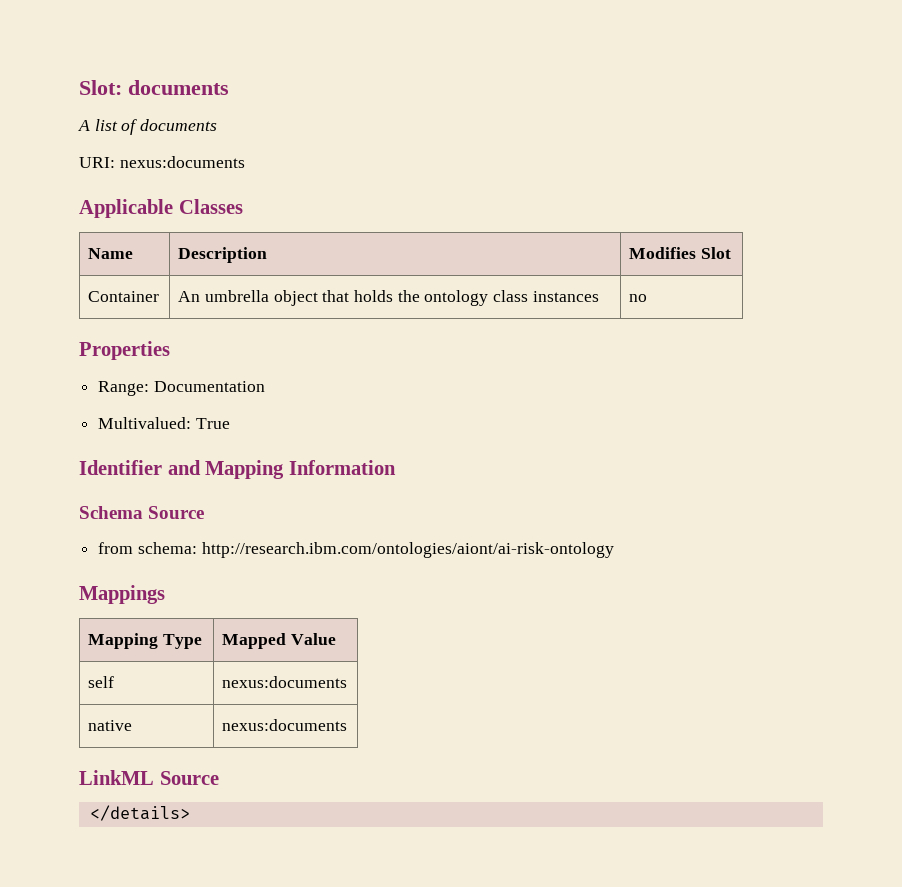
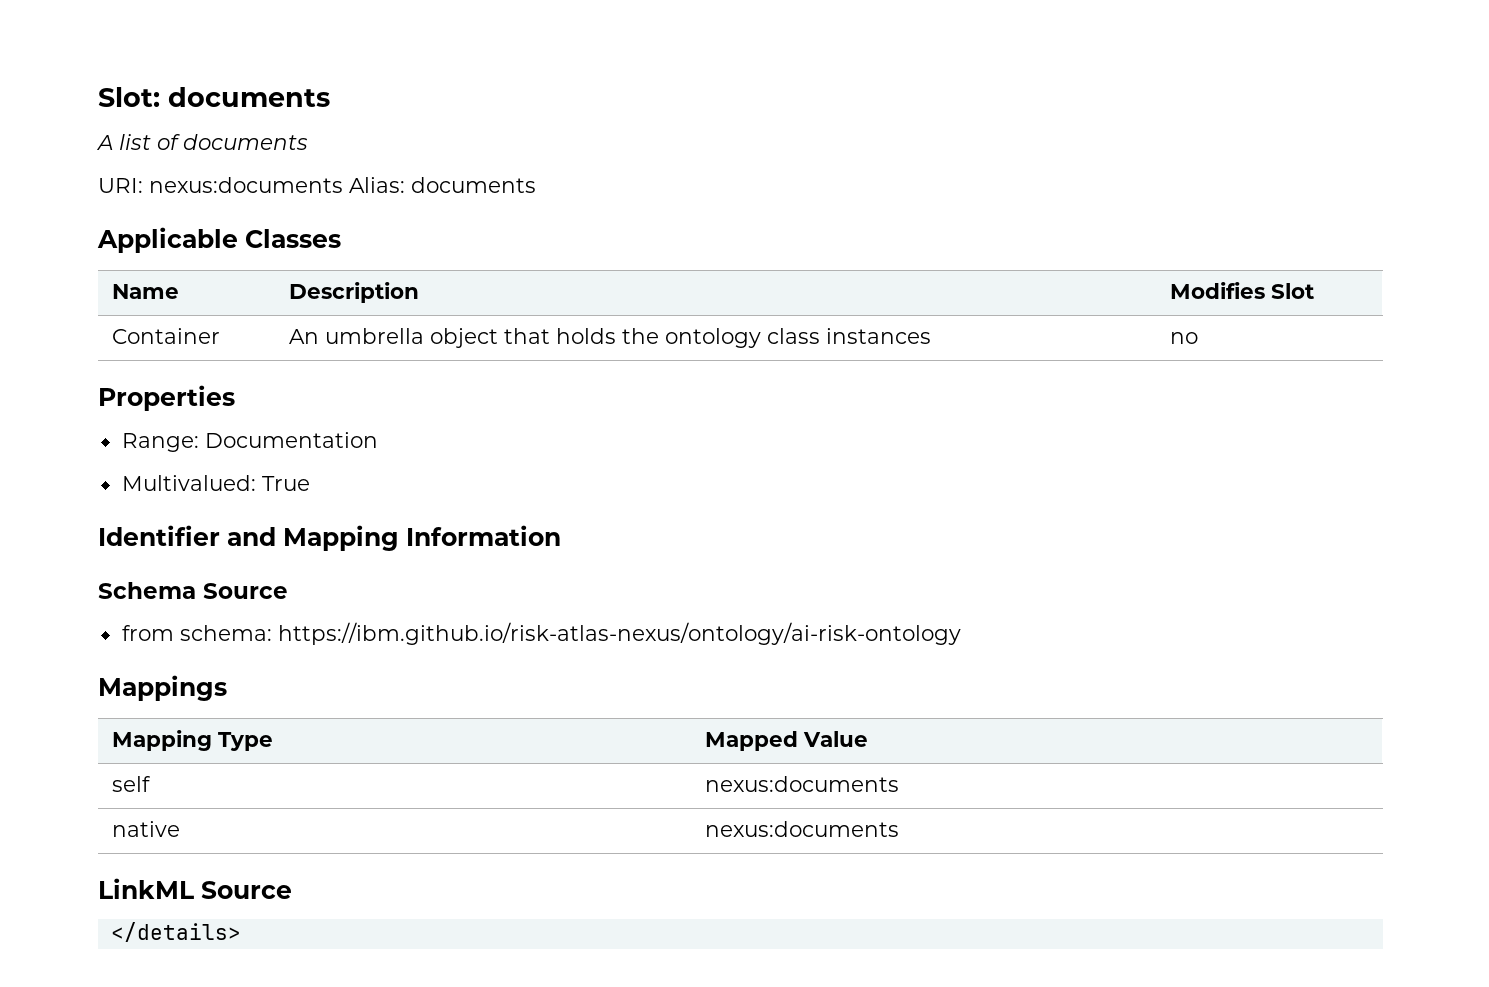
- URI: nexus:documents
+ URI: nexus:documents Alias: documents
- from schema: http://research.ibm.com/ontologies/aiont/ai-risk-ontology
+ from schema: https://ibm.github.io/risk-atlas-nexus/ontology/ai-risk-ontology

